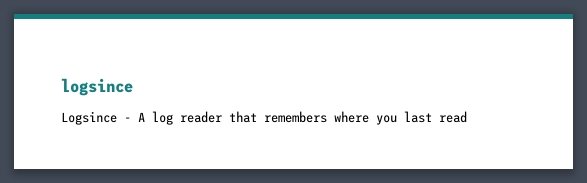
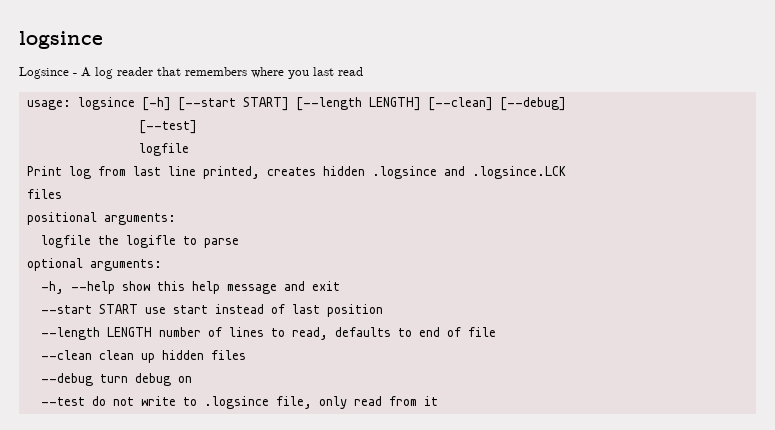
+ usage: logsince [-h] [--start START] [--length LENGTH] [--clean] [--debug]
+ [--test]
+ logfile
+ Print log from last line printed, creates hidden .logsince and .logsince.LCK
+ files
+ positional arguments:
+ logfile the logifle to parse
+ optional arguments:
+ -h, --help show this help message and exit
+ --start START use start instead of last position
+ --length LENGTH number of lines to read, defaults to end of file
+ --clean clean up hidden files
+ --debug turn debug on
+ --test do not write to .logsince file, only read from it

